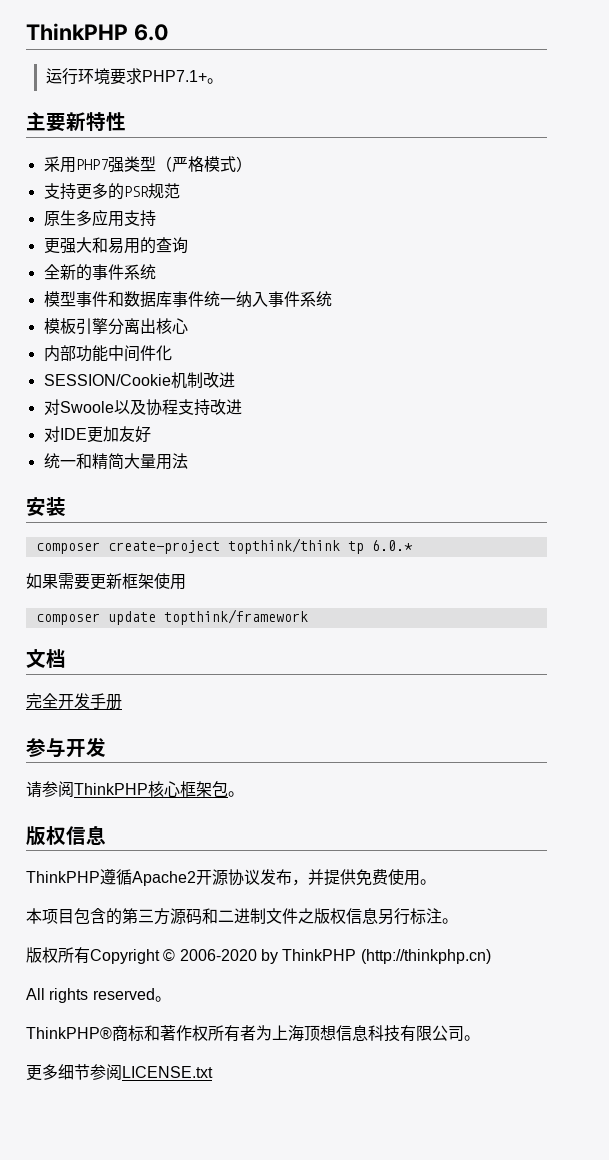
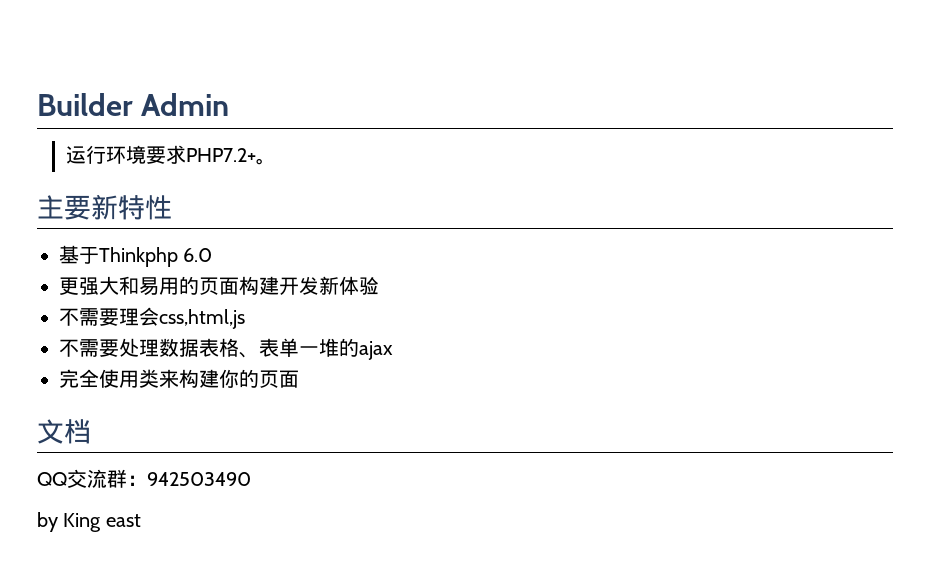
- ThinkPHP 6.0
+ Builder Admin
- 运行环境要求PHP7.1+。
+ 运行环境要求PHP7.2+。
- 采用PHP7强类型（严格模式）
- 支持更多的PSR规范
- 原生多应用支持
- 更强大和易用的查询
- 全新的事件系统
- 模型事件和数据库事件统一纳入事件系统
- 模板引擎分离出核心
- 内部功能中间件化
- SESSION/Cookie机制改进
- 对Swoole以及协程支持改进
- 对IDE更加友好
- 统一和精简大量用法
- 安装
- composer create-project topthink/think tp 6.0.*
- 如果需要更新框架使用
- composer update topthink/framework
+ 基于Thinkphp 6.0
+ 更强大和易用的页面构建开发新体验
+ 不需要理会css,html,js
+ 不需要处理数据表格、表单一堆的ajax
+ 完全使用类来构建你的页面
  文档
- 完全开发手册
- 参与开发
- 请参阅ThinkPHP核心框架包。
- 版权信息
- ThinkPHP遵循Apache2开源协议发布，并提供免费使用。
- 本项目包含的第三方源码和二进制文件之版权信息另行标注。
- 版权所有Copyright © 2006-2020 by ThinkPHP (http://thinkphp.cn)
- All rights reserved。
- ThinkPHP®商标和著作权所有者为上海顶想信息科技有限公司。
- 更多细节参阅LICENSE.txt
+ QQ交流群：942503490
+ by King east

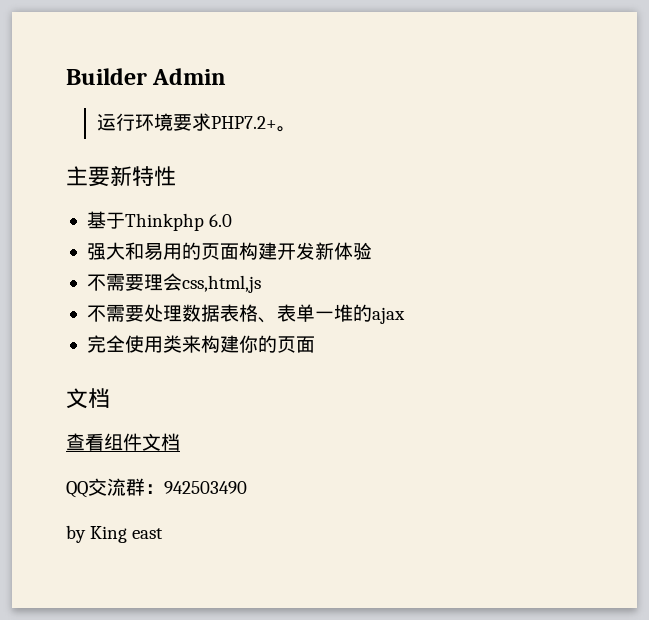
- 更强大和易用的页面构建开发新体验
+ 强大和易用的页面构建开发新体验
+ 查看组件文档

